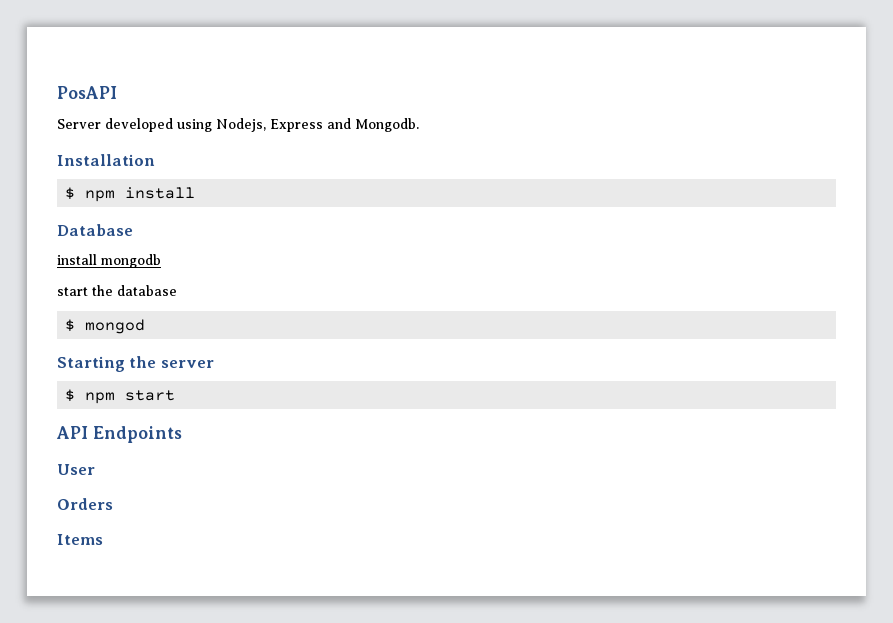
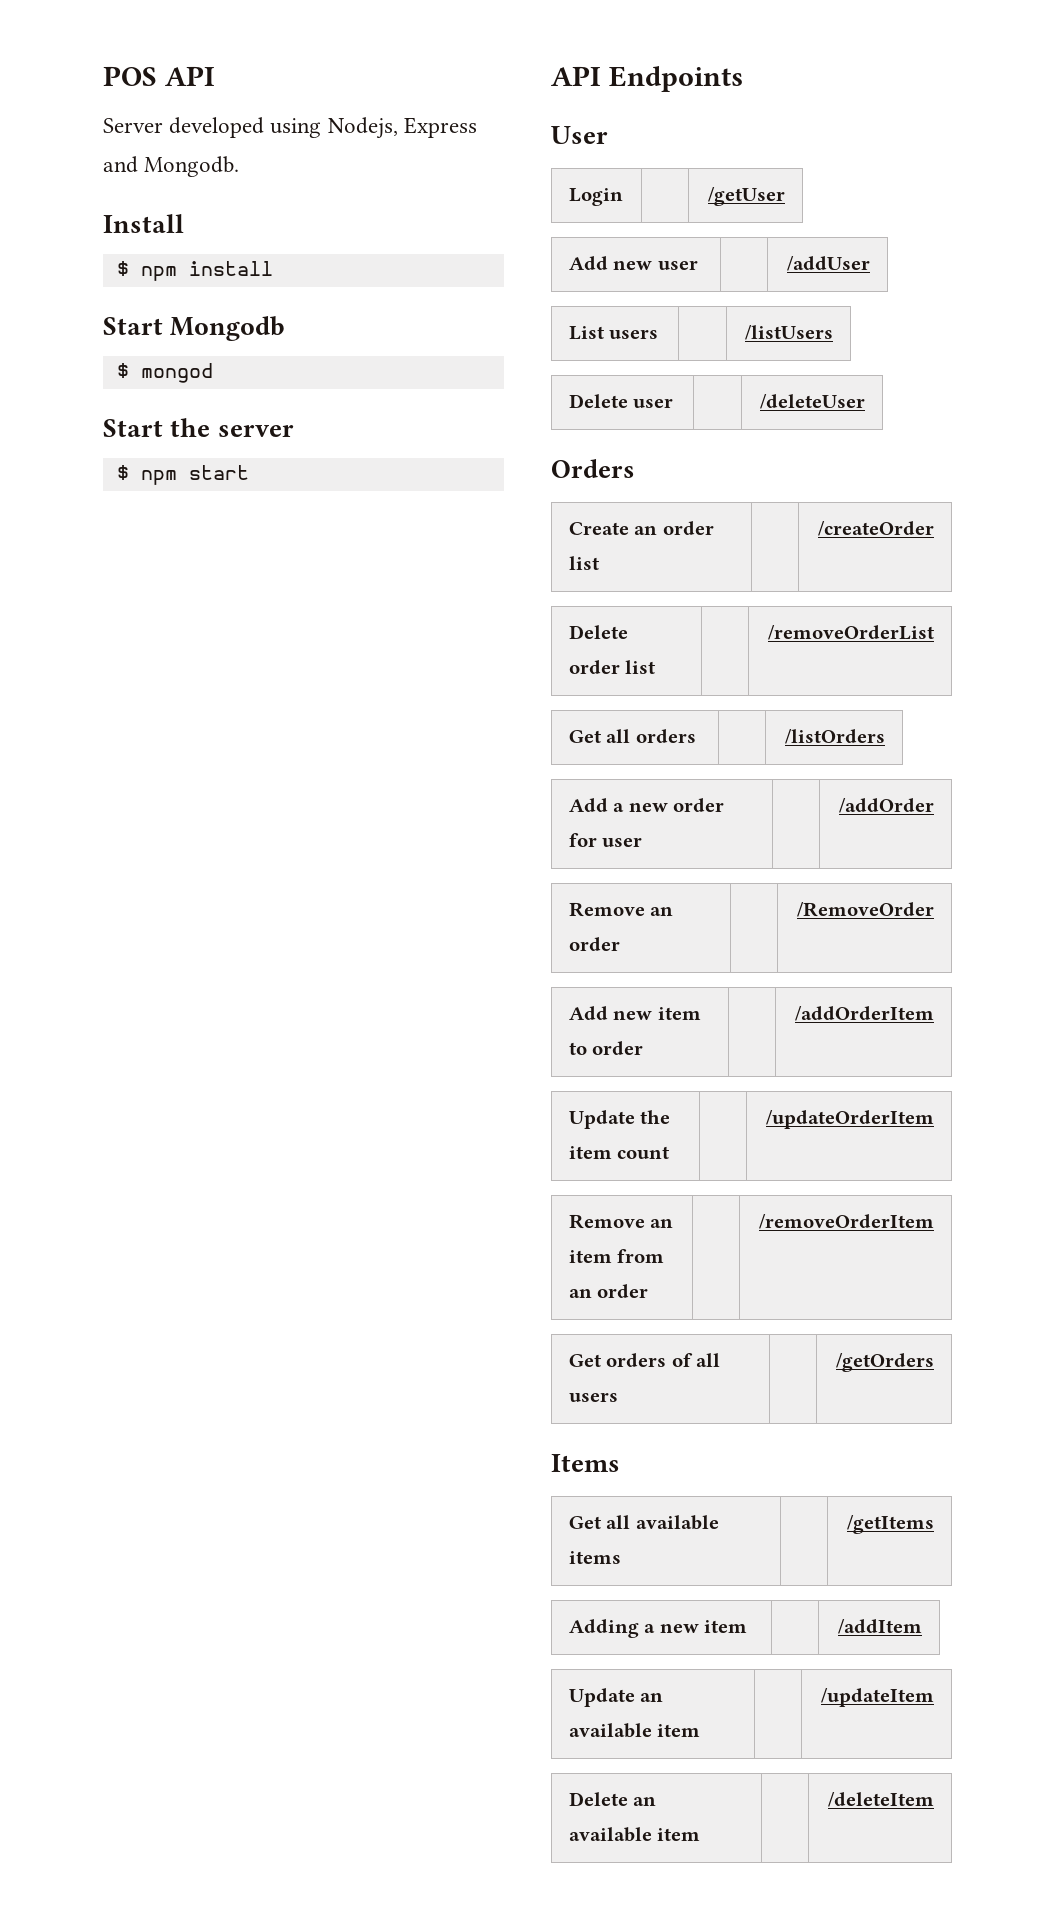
- PosAPI
+ POS API
- Installation
+ Install
- Database
- install mongodb
- start the database
+ Start Mongodb
- Starting the server
+ Start the server
+ Login | | /getUser
+ Add new user | | /addUser
+ List users | | /listUsers
+ Delete user | | /deleteUser
  Orders
+ Create an order list | | /createOrder
+ Delete order list | | /removeOrderList
+ Get all orders | | /listOrders
+ Add a new order for user | | /addOrder
+ Remove an order | | /RemoveOrder
+ Add new item to order | | /addOrderItem
+ Update the item count | | /updateOrderItem
+ Remove an item from an order | | /removeOrderItem
+ Get orders of all users | | /getOrders
  Items
+ Get all available items | | /getItems
+ Adding a new item | | /addItem
+ Update an available item | | /updateItem
+ Delete an available item | | /deleteItem

